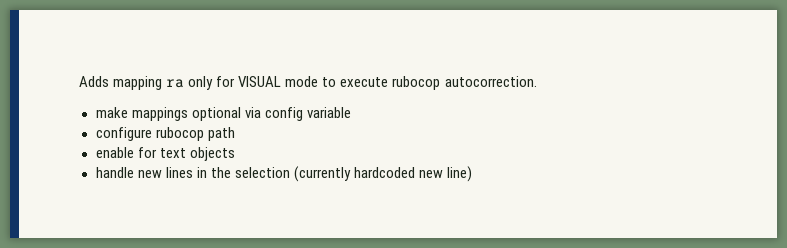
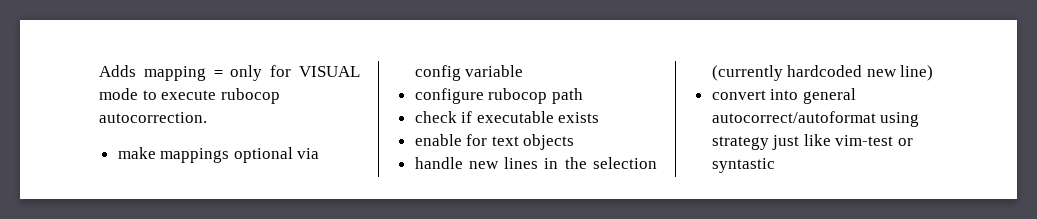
- Adds mapping ra only for VISUAL mode to execute rubocop autocorrection.
+ Adds mapping = only for VISUAL mode to execute rubocop autocorrection.
+ check if executable exists
+ convert into general autocorrect/autoformat using strategy just like vim-test or syntastic

